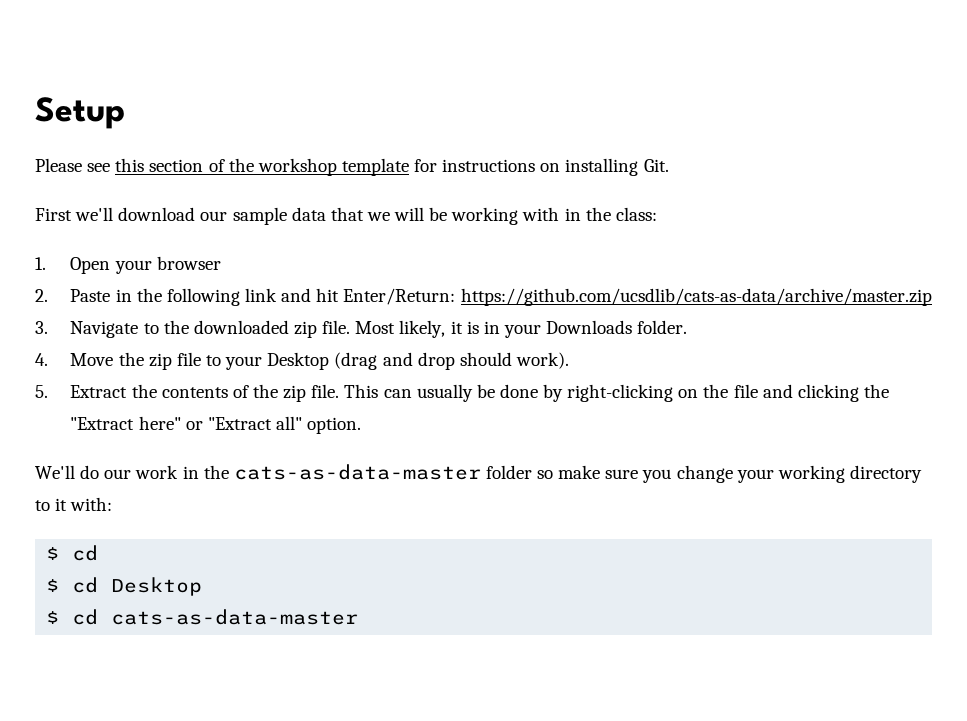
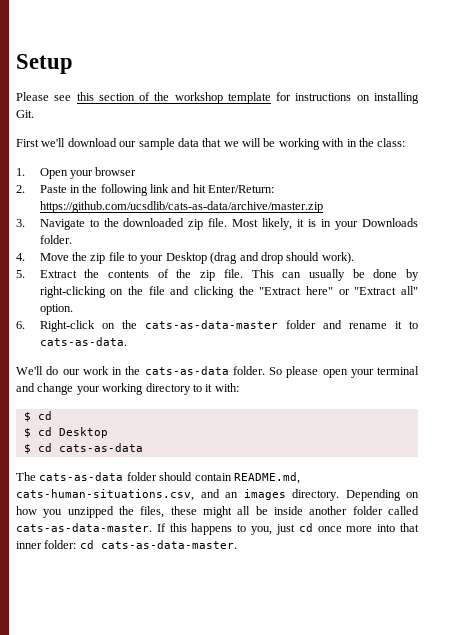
+ 6. Right-click on the cats-as-data-master folder and rename it to cats-as-data.
- We'll do our work in the cats-as-data-master folder so make sure you change your working directory to it with:
+ We'll do our work in the cats-as-data folder. So please open your terminal and change your working directory to it with:
- $ cd cats-as-data-master
+ $ cd cats-as-data
+ The cats-as-data folder should contain README.md, cats-human-situations.csv, and an images directory. Depending on how you unzipped the files, these might all be inside another folder called cats-as-data-master. If this happens to you, just cd once more into that inner folder: cd cats-as-data-master.

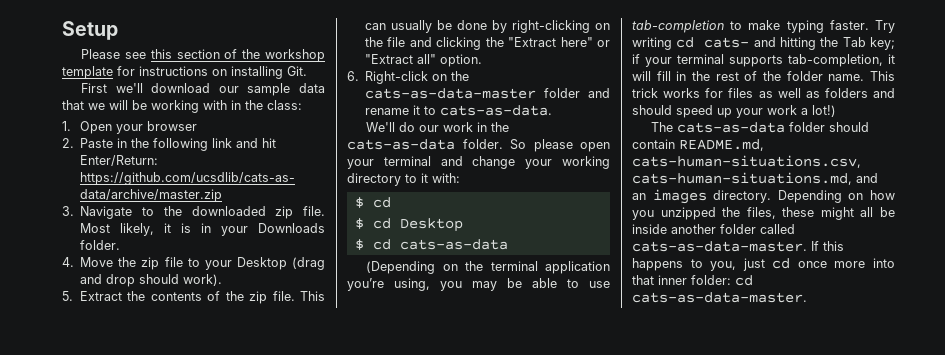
+ (Depending on the terminal application you’re using, you may be able to use tab-completion to make typing faster. Try writing cd cats- and hitting the Tab key; if your terminal supports tab-completion, it will fill in the rest of the folder name. This trick works for files as well as folders and should speed up your work a lot!)
- The cats-as-data folder should contain README.md, cats-human-situations.csv, and an images directory.
+ The cats-as-data folder should contain README.md, cats-human-situations.csv, cats-human-situations.md, and an images directory.

